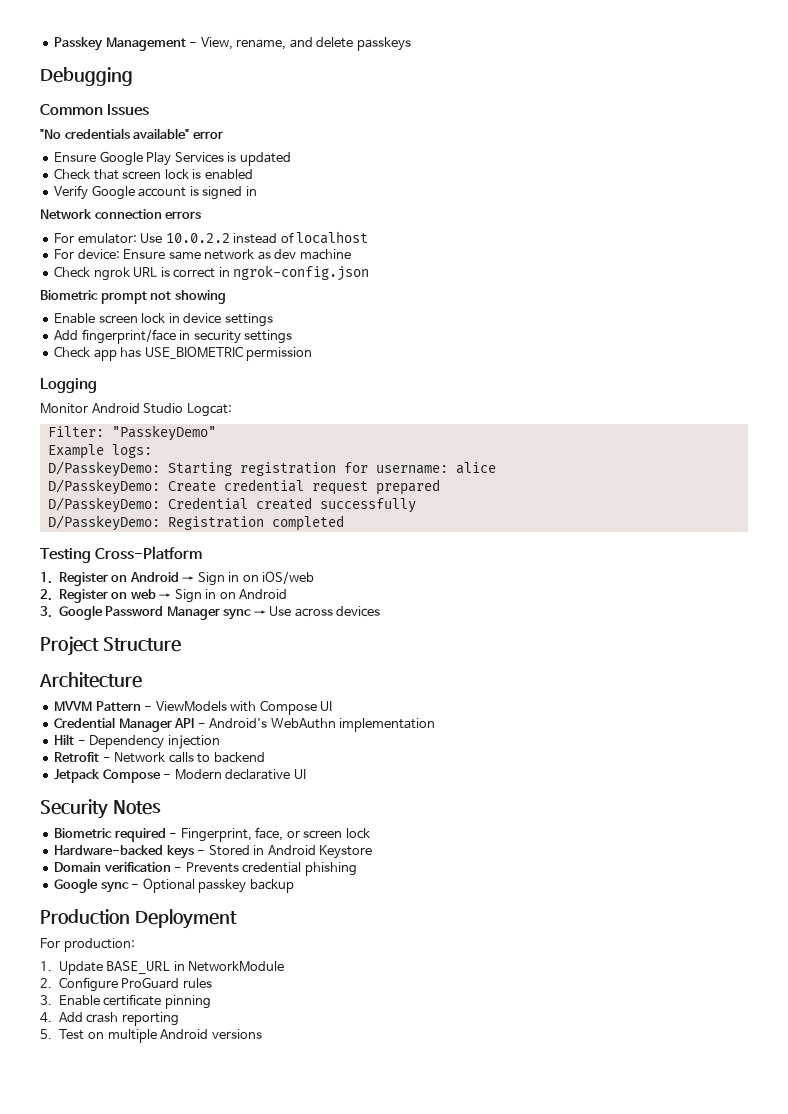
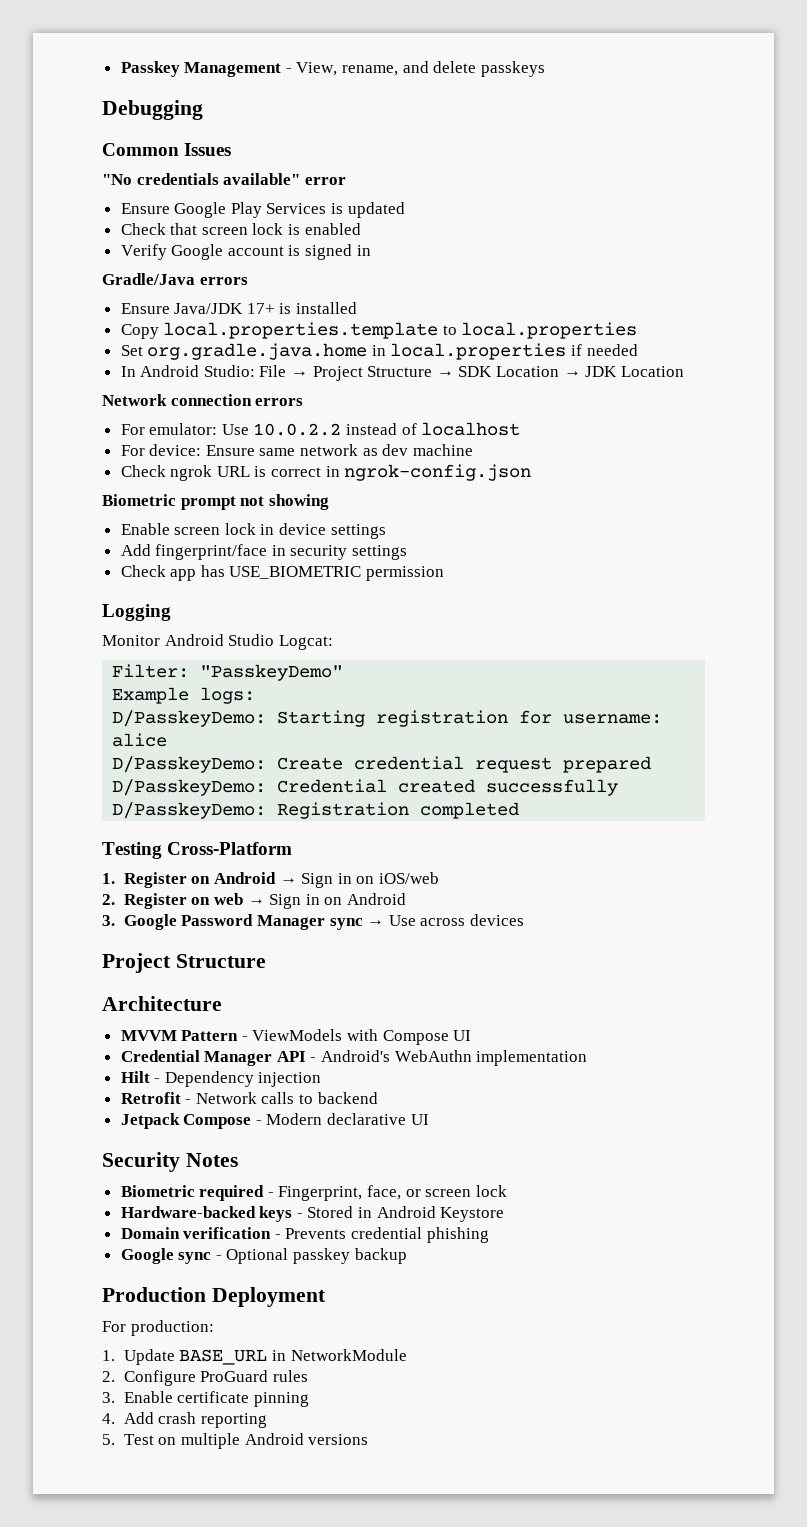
+ Gradle/Java errors
+ Ensure Java/JDK 17+ is installed
+ Copy local.properties.template to local.properties
+ Set org.gradle.java.home in local.properties if needed
+ In Android Studio: File → Project Structure → SDK Location → JDK Location

